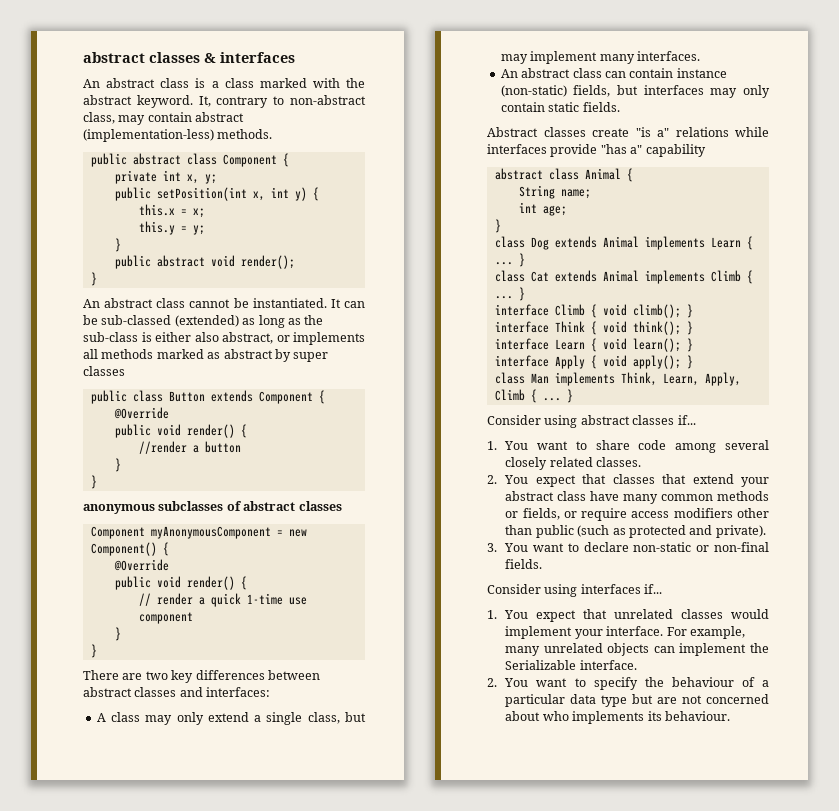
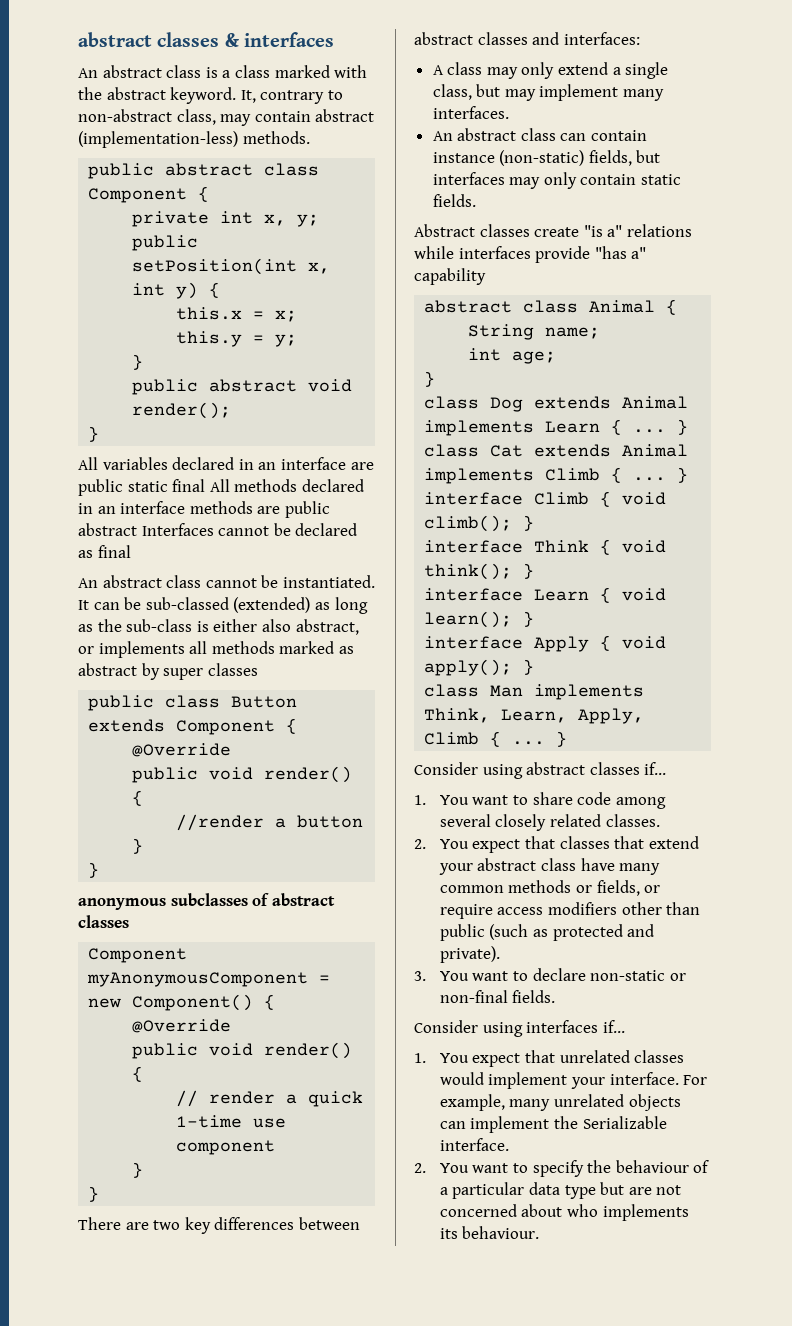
+ All variables declared in an interface are public static final All methods declared in an interface methods are public abstract Interfaces cannot be declared as final

